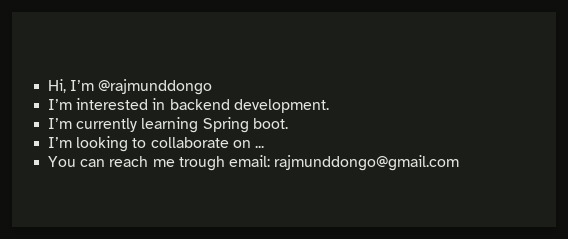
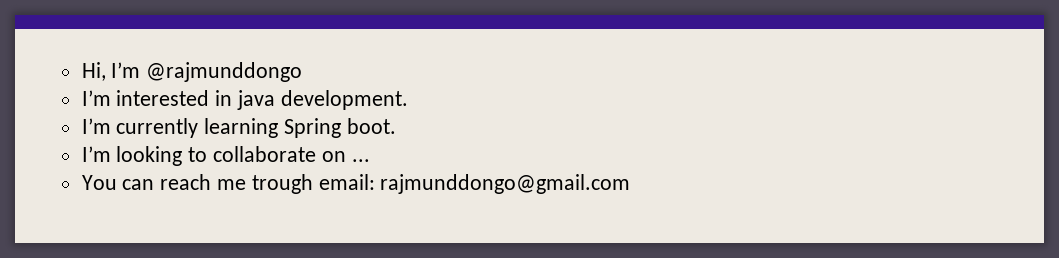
- I’m interested in backend development.
+ I’m interested in java development.

